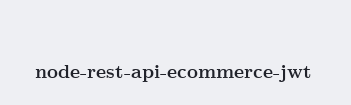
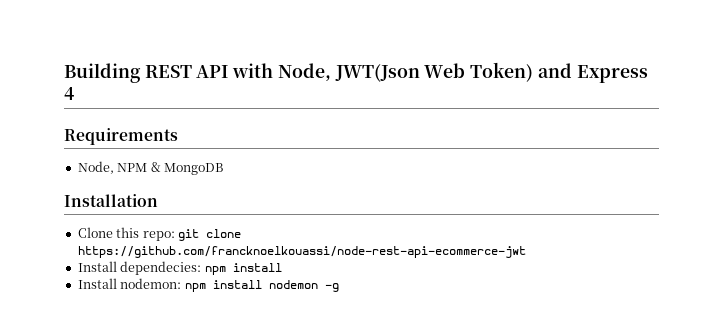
- node-rest-api-ecommerce-jwt
+ Building REST API with Node, JWT(Json Web Token) and Express 4
+ Requirements
+ Node, NPM & MongoDB
+ Installation
+ Clone this repo: git clone https://github.com/francknoelkouassi/node-rest-api-ecommerce-jwt
+ Install dependecies: npm install
+ Install nodemon: npm install nodemon -g

